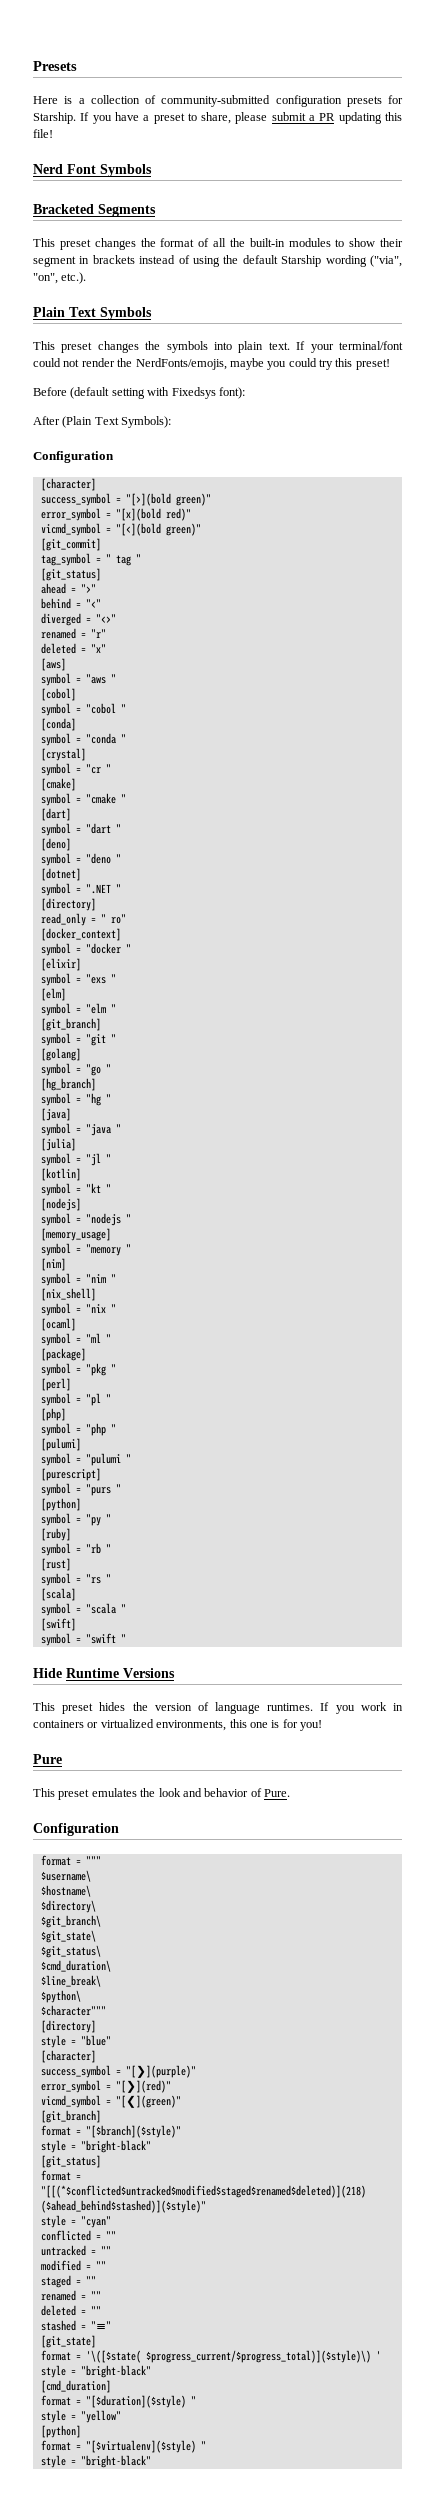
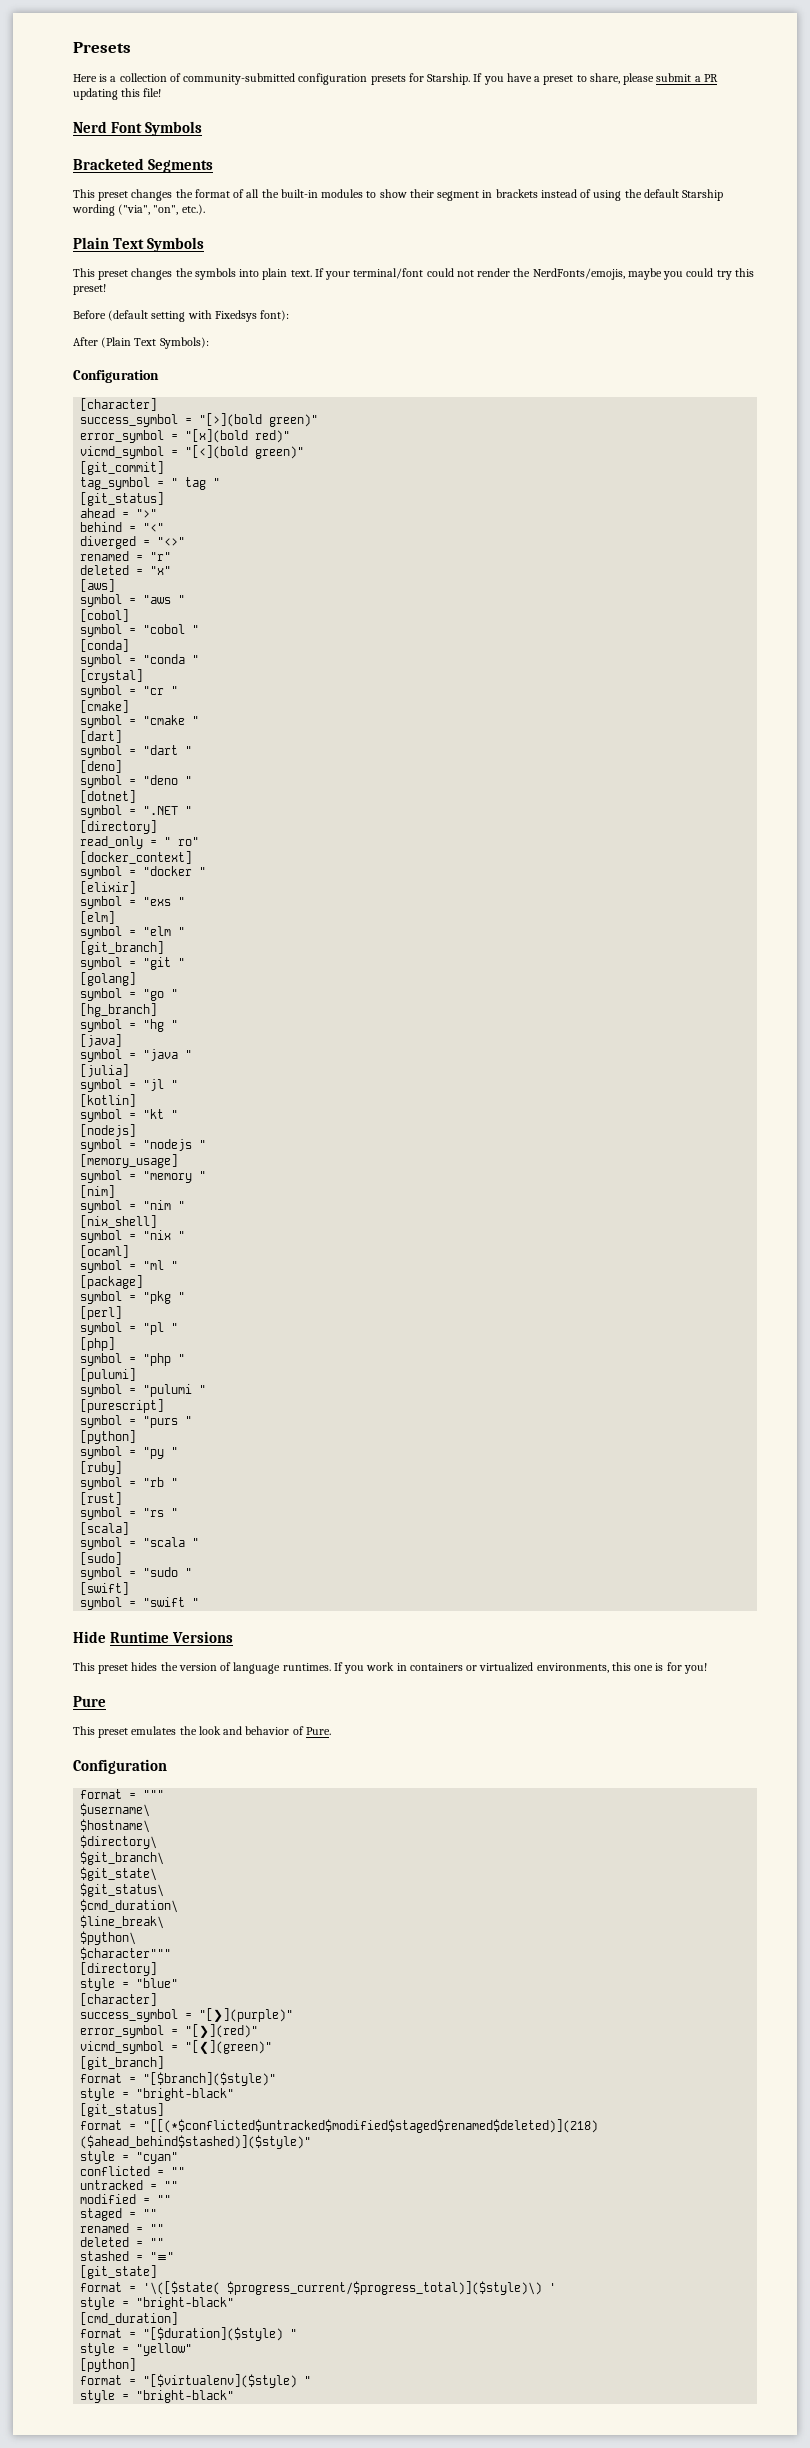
+ [sudo]
+ symbol = "sudo "

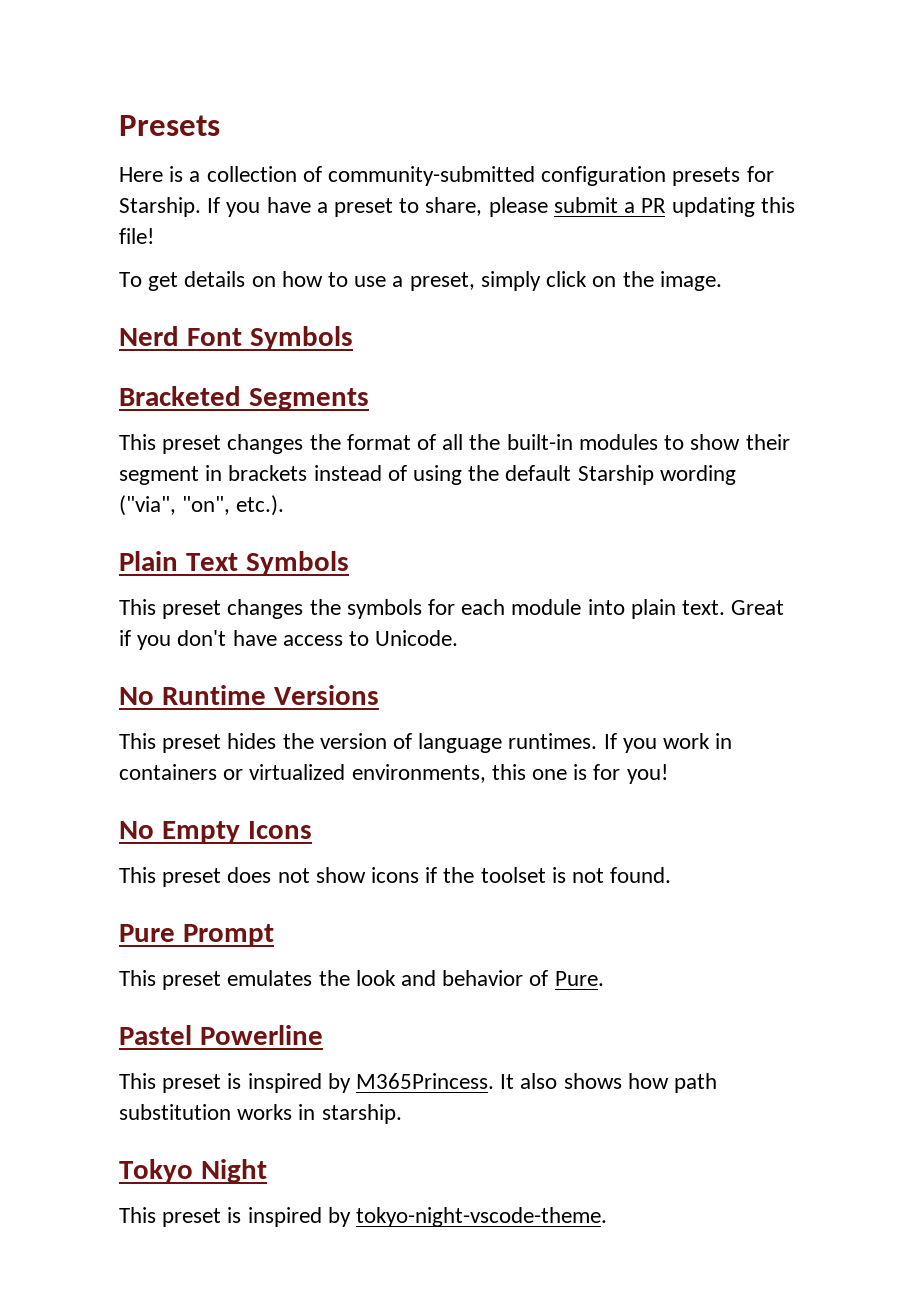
+ To get details on how to use a preset, simply click on the image.
- This preset changes the symbols into plain text. If your terminal/font could not render the NerdFonts/emojis, maybe you could try this preset!
- Before (default setting with Fixedsys font):
- After (Plain Text Symbols):
- Configuration
- [character]
- success_symbol = "[>](bold green)"
- error_symbol = "[x](bold red)"
- vicmd_symbol = "[<](bold green)"
- [git_commit]
- tag_symbol = " tag "
- [git_status]
- ahead = ">"
- behind = "<"
- diverged = "<>"
- renamed = "r"
- deleted = "x"
- [aws]
- symbol = "aws "
- [cobol]
- symbol = "cobol "
- [conda]
- symbol = "conda "
- [crystal]
- symbol = "cr "
- [cmake]
- symbol = "cmake "
- [dart]
- symbol = "dart "
- [deno]
- symbol = "deno "
- [dotnet]
- symbol = ".NET "
- [directory]
- read_only = " ro"
- [docker_context]
- symbol = "docker "
- [elixir]
- symbol = "exs "
- [elm]
- symbol = "elm "
- [git_branch]
- symbol = "git "
- [golang]
- symbol = "go "
- [hg_branch]
- symbol = "hg "
- [java]
- symbol = "java "
- [julia]
- symbol = "jl "
- [kotlin]
- symbol = "kt "
- [nodejs]
- symbol = "nodejs "
- [memory_usage]
- symbol = "memory "
- [nim]
- symbol = "nim "
- [nix_shell]
- symbol = "nix "
- [ocaml]
- symbol = "ml "
- [package]
- symbol = "pkg "
- [perl]
- symbol = "pl "
- [php]
- symbol = "php "
- [pulumi]
- symbol = "pulumi "
- [purescript]
- symbol = "purs "
- [python]
- symbol = "py "
- [ruby]
- symbol = "rb "
- [rust]
- symbol = "rs "
- [scala]
- symbol = "scala "
- [sudo]
- symbol = "sudo "
- [swift]
- symbol = "swift "
- Hide Runtime Versions
+ This preset changes the symbols for each module into plain text. Great if you don't have access to Unicode.
+ No Runtime Versions
+ No Empty Icons
+ This preset does not show icons if the toolset is not found.
- Pure
+ Pure Prompt
  This preset emulates the look and behavior of Pure.
- Configuration
- format = """
- $username\
- $hostname\
- $directory\
- $git_branch\
- $git_state\
- $git_status\
- $cmd_duration\
- $line_break\
- $python\
- $character"""
- [directory]
- style = "blue"
- [character]
- success_symbol = "[❯](purple)"
- error_symbol = "[❯](red)"
- vicmd_symbol = "[❮](green)"
- [git_branch]
- format = "[$branch]($style)"
- style = "bright-black"
- [git_status]
- format = "[[(*$conflicted$untracked$modified$staged$renamed$deleted)](218) ($ahead_behind$stashed)]($style)"
- style = "cyan"
- conflicted = ""
- untracked = ""
- modified = ""
- staged = ""
- renamed = ""
- deleted = ""
- stashed = "≡"
- [git_state]
- format = '\([$state( $progress_current/$progress_total)]($style)\) '
- style = "bright-black"
- [cmd_duration]
- format = "[$duration]($style) "
- style = "yellow"
- [python]
- format = "[$virtualenv]($style) "
- style = "bright-black"
+ Pastel Powerline
+ This preset is inspired by M365Princess. It also shows how path substitution works in starship.
+ Tokyo Night
+ This preset is inspired by tokyo-night-vscode-theme.

